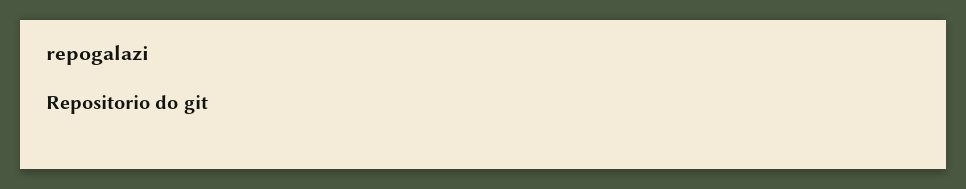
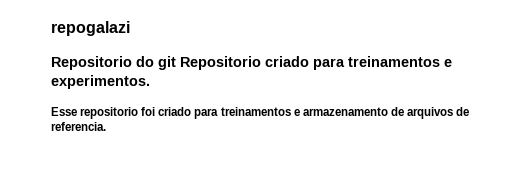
- Repositorio do git
+ Repositorio do git Repositorio criado para treinamentos e experimentos.
+ Esse repositorio foi criado para treinamentos e armazenamento de arquivos de referencia.

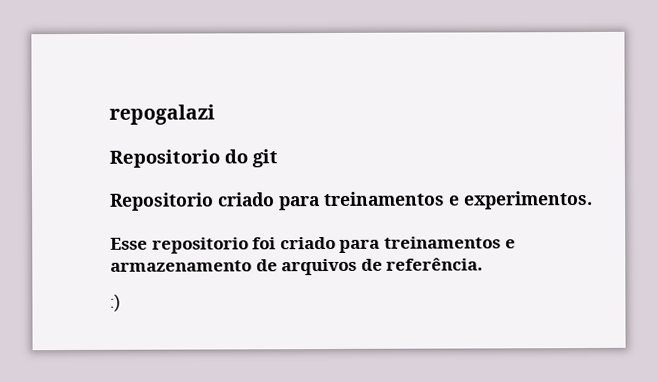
- Repositorio do git Repositorio criado para treinamentos e experimentos.
+ Repositorio do git
+ Repositorio criado para treinamentos e experimentos.
- Esse repositorio foi criado para treinamentos e armazenamento de arquivos de referencia.
+ Esse repositorio foi criado para treinamentos e armazenamento de arquivos de referência.
+ :)

